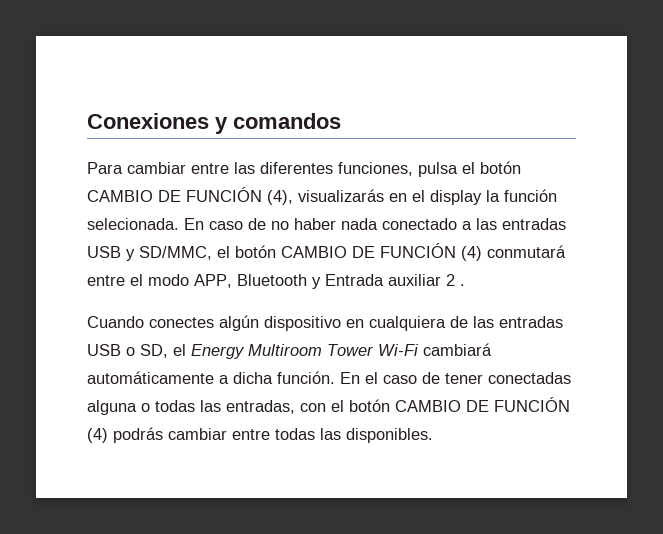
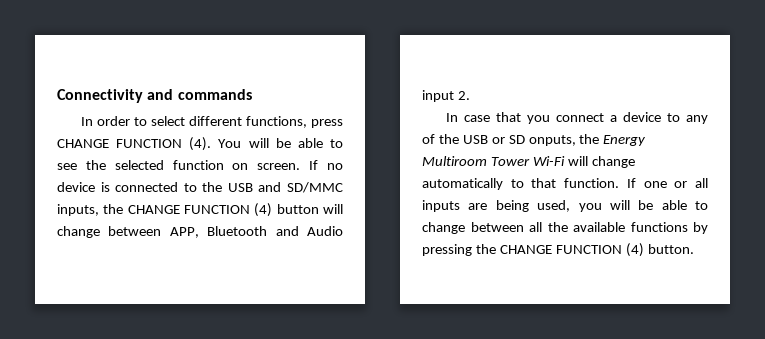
- Conexiones y comandos
- Para cambiar entre las diferentes funciones, pulsa el botón CAMBIO DE FUNCIÓN (4), visualizarás en el display la función selecionada. En caso de no haber nada conectado a las entradas USB y SD/MMC, el botón CAMBIO DE FUNCIÓN (4) conmutará entre el modo APP, Bluetooth y Entrada auxiliar 2 .
- Cuando conectes algún dispositivo en cualquiera de las entradas USB o SD, el Energy Multiroom Tower Wi-Fi cambiará automáticamente a dicha función. En el caso de tener conectadas alguna o todas las entradas, con el botón CAMBIO DE FUNCIÓN (4) podrás cambiar entre todas las disponibles.
+ Connectivity and commands
+ In order to select different functions, press CHANGE FUNCTION (4). You will be able to see the selected function on screen. If no device is connected to the USB and SD/MMC inputs, the CHANGE FUNCTION (4) button will change between APP, Bluetooth and Audio input 2.
+ In case that you connect a device to any of the USB or SD onputs, the Energy Multiroom Tower Wi-Fi will change automatically to that function. If one or all inputs are being used, you will be able to change between all the available functions by pressing the CHANGE FUNCTION (4) button.

